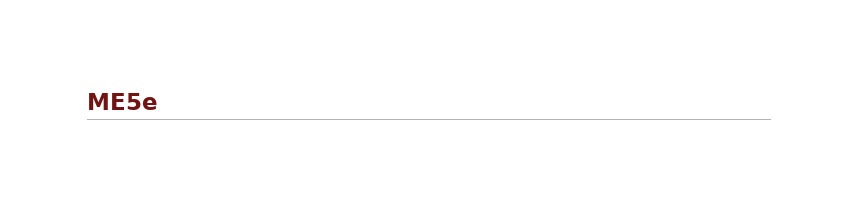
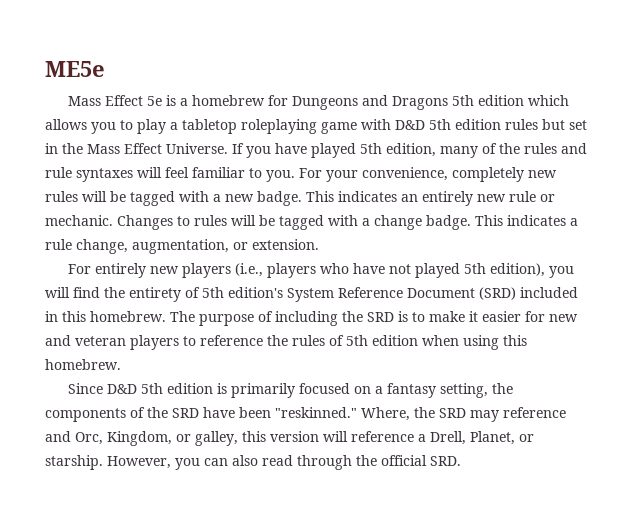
+ Mass Effect 5e is a homebrew for Dungeons and Dragons 5th edition which allows you to play a tabletop roleplaying game with D&D 5th edition rules but set in the Mass Effect Universe. If you have played 5th edition, many of the rules and rule syntaxes will feel familiar to you. For your convenience, completely new rules will be tagged with a new badge. This indicates an entirely new rule or mechanic. Changes to rules will be tagged with a change badge. This indicates a rule change, augmentation, or extension.
+ For entirely new players (i.e., players who have not played 5th edition), you will find the entirety of 5th edition's System Reference Document (SRD) included in this homebrew. The purpose of including the SRD is to make it easier for new and veteran players to reference the rules of 5th edition when using this homebrew.
+ Since D&D 5th edition is primarily focused on a fantasy setting, the components of the SRD have been "reskinned." Where, the SRD may reference and Orc, Kingdom, or galley, this version will reference a Drell, Planet, or starship. However, you can also read through the official SRD.

